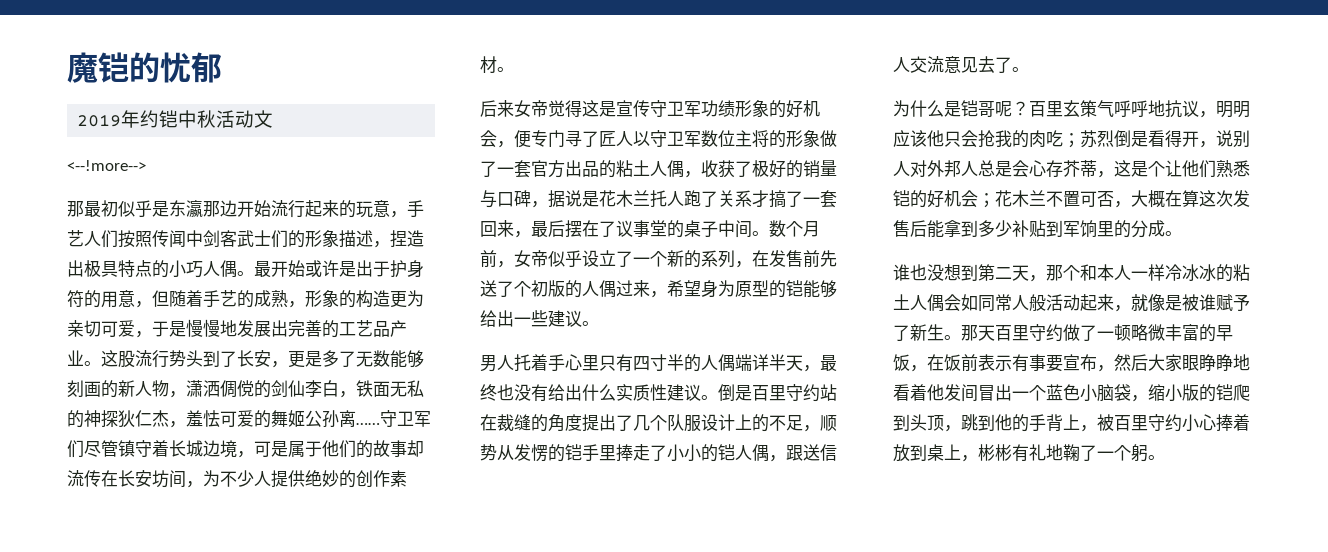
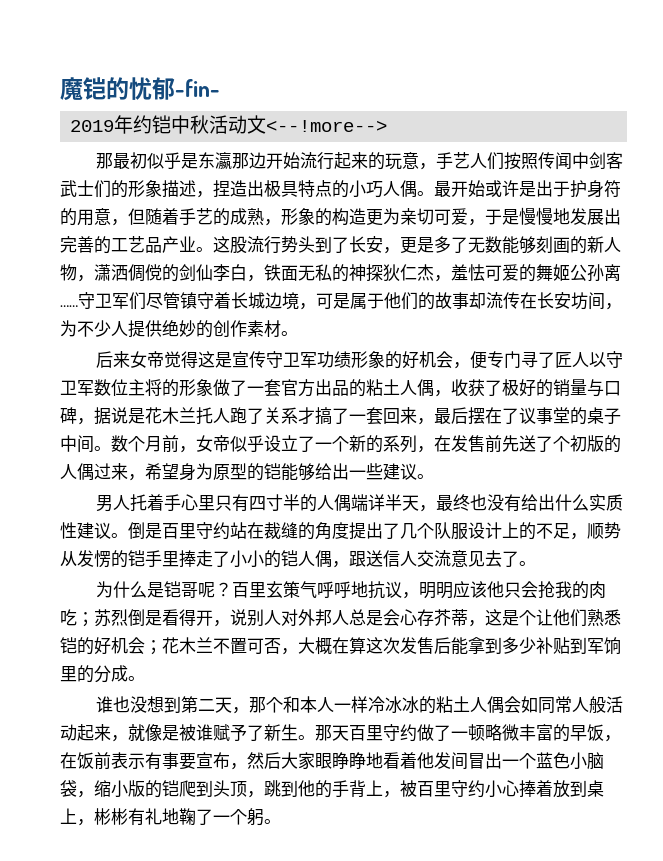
- 魔铠的忧郁
+ 魔铠的忧郁-fin-
- 2019年约铠中秋活动文
- <--!more-->
+ 2019年约铠中秋活动文<--!more-->

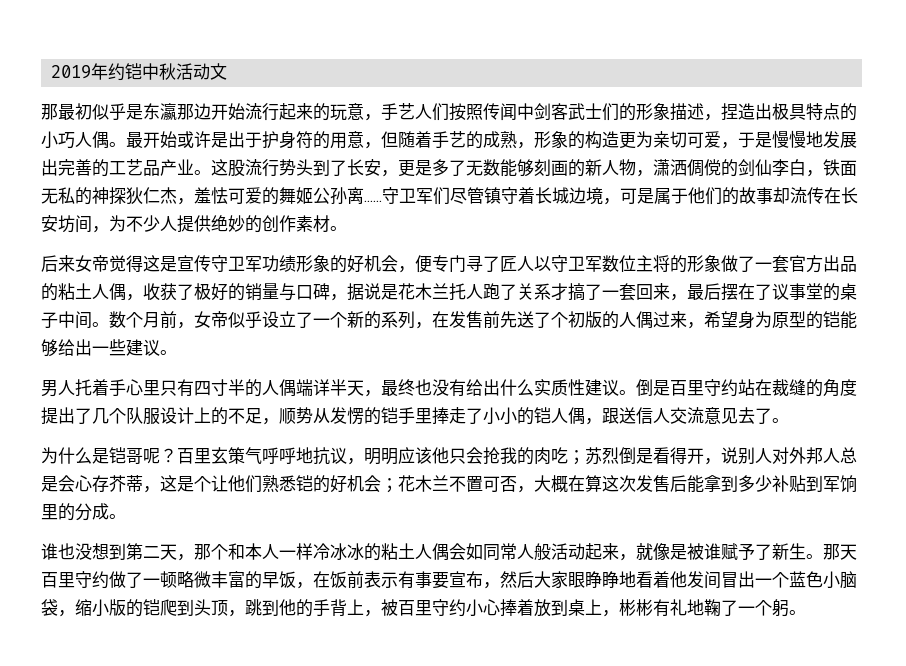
- 魔铠的忧郁-fin-
- 2019年约铠中秋活动文<--!more-->
+ 2019年约铠中秋活动文

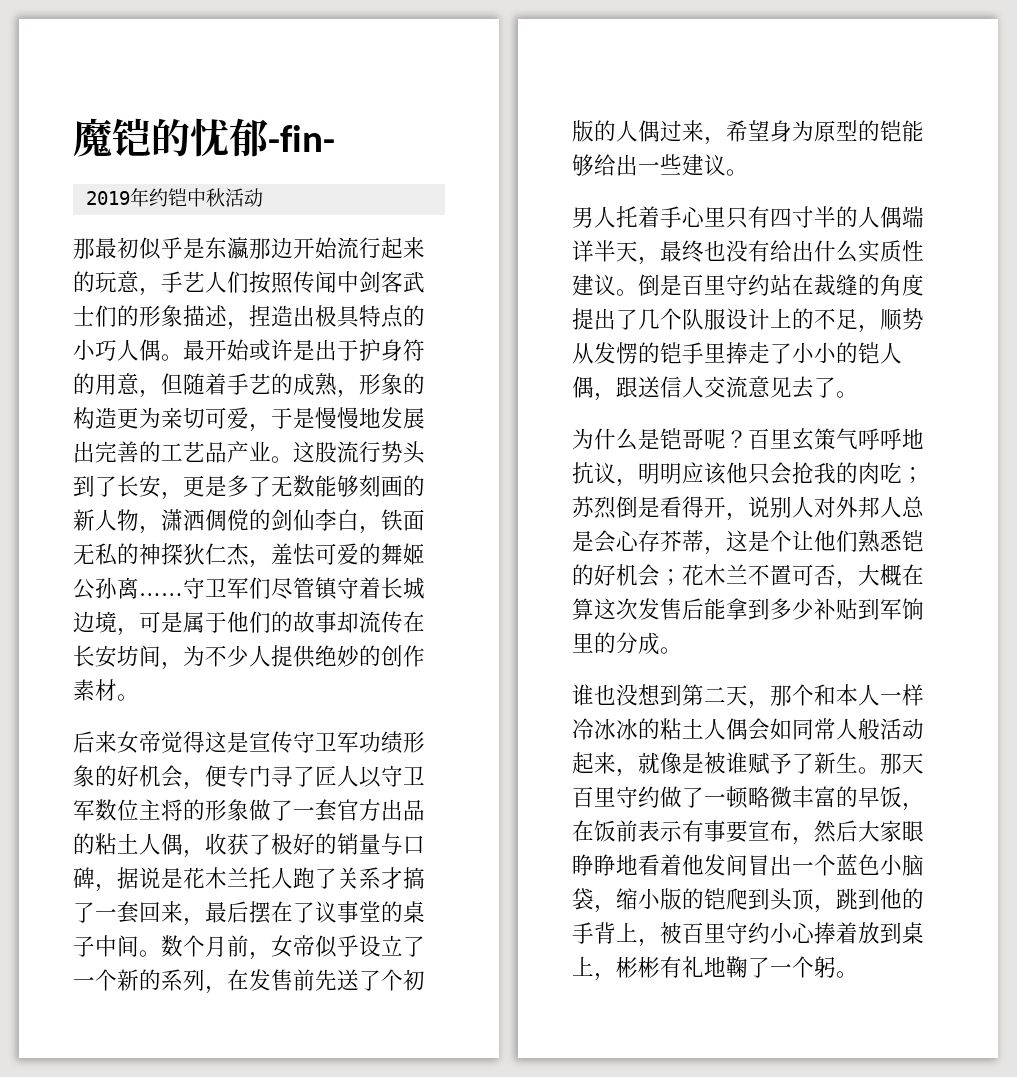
+ 魔铠的忧郁-fin-
- 2019年约铠中秋活动文
+ 2019年约铠中秋活动

